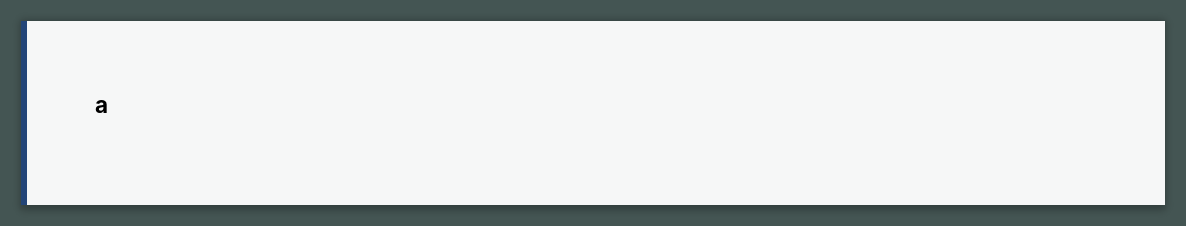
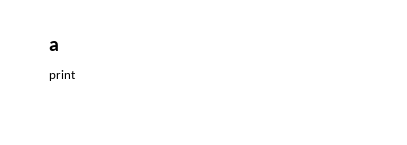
+ print

